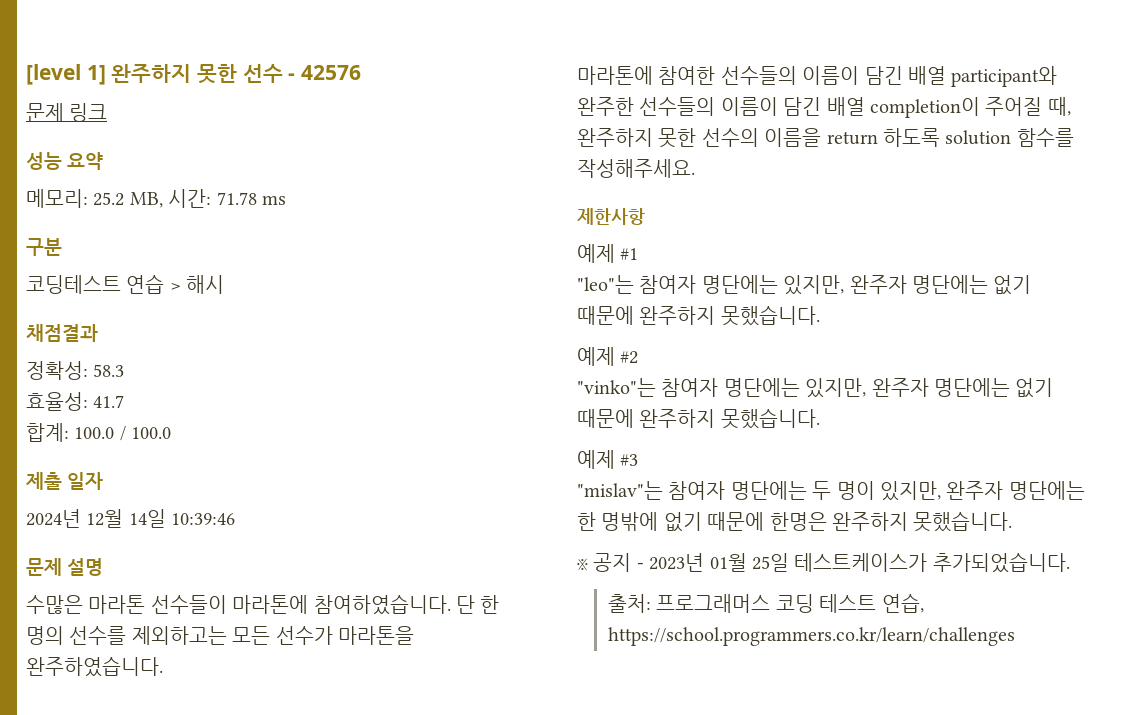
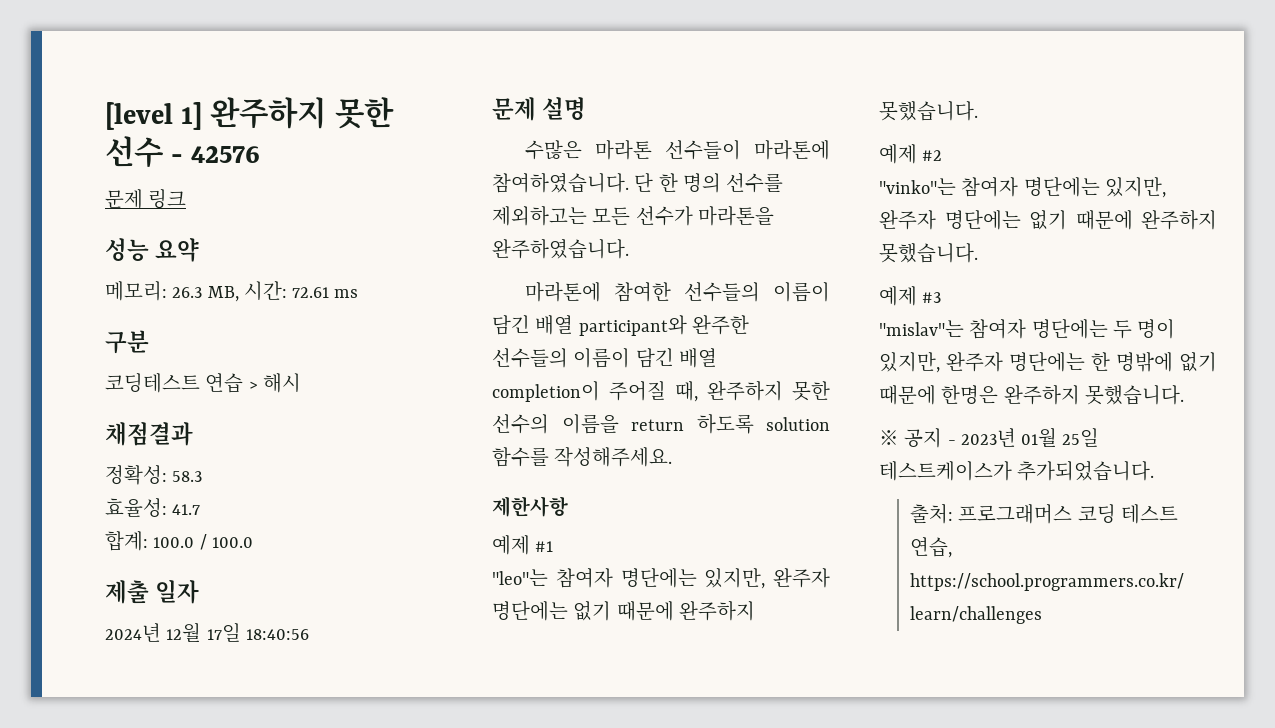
- 메모리: 25.2 MB, 시간: 71.78 ms
+ 메모리: 26.3 MB, 시간: 72.61 ms
- 2024년 12월 14일 10:39:46
+ 2024년 12월 17일 18:40:56

